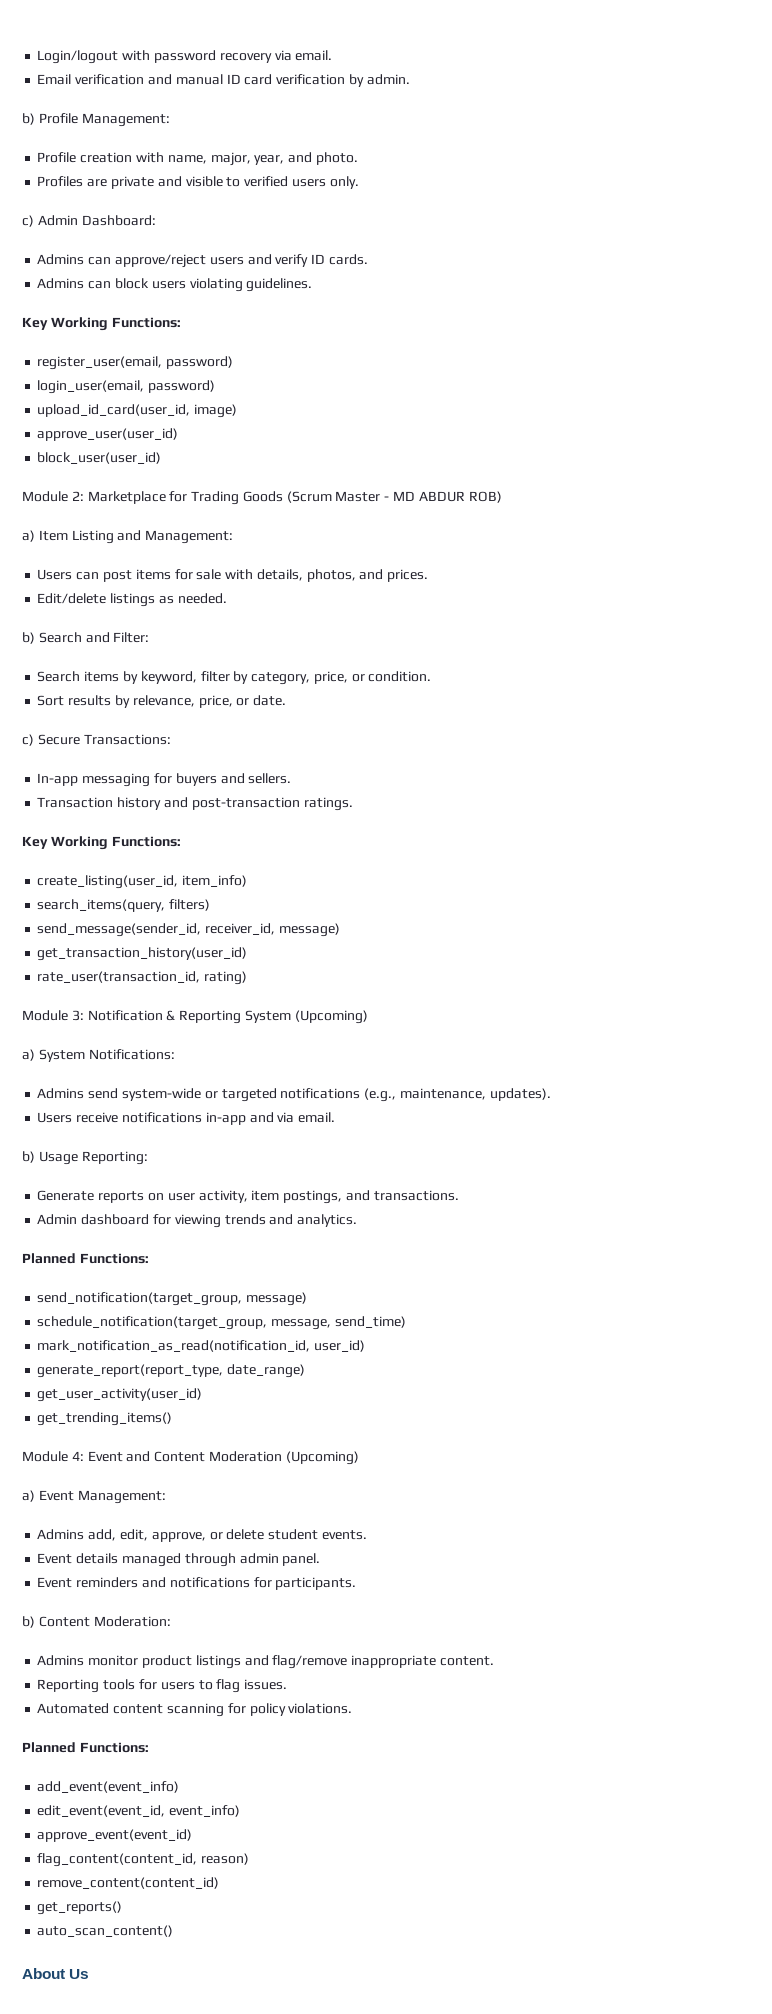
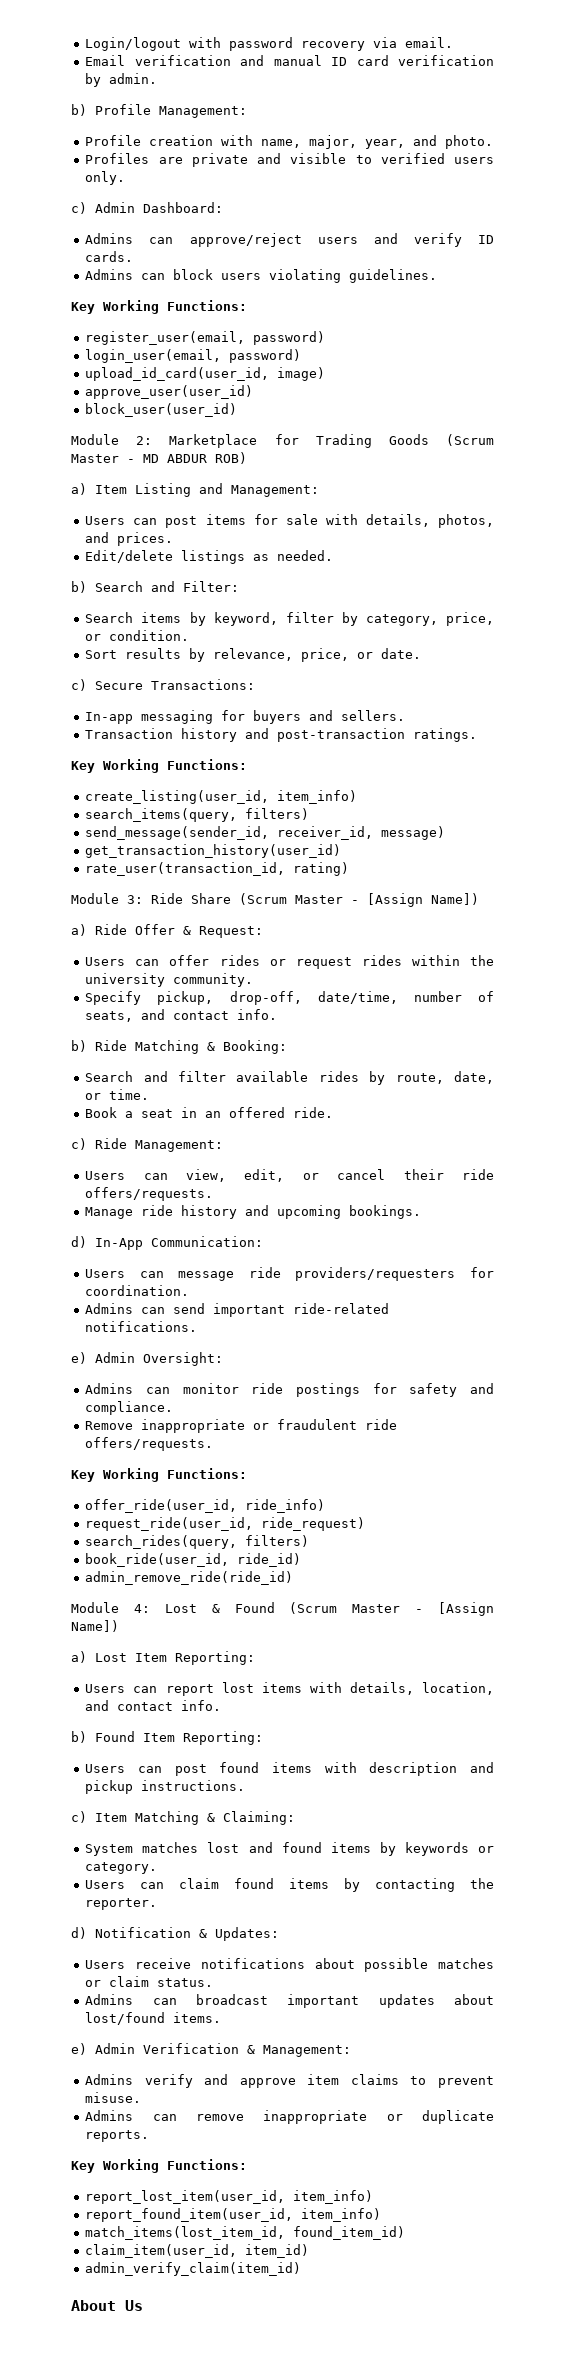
- Module 3: Notification & Reporting System (Upcoming)
- a) System Notifications:
- Admins send system-wide or targeted notifications (e.g., maintenance, updates).
- Users receive notifications in-app and via email.
- b) Usage Reporting:
- Generate reports on user activity, item postings, and transactions.
- Admin dashboard for viewing trends and analytics.
- Planned Functions:
- send_notification(target_group, message)
- schedule_notification(target_group, message, send_time)
- mark_notification_as_read(notification_id, user_id)
- generate_report(report_type, date_range)
- get_user_activity(user_id)
- get_trending_items()
- Module 4: Event and Content Moderation (Upcoming)
- a) Event Management:
- Admins add, edit, approve, or delete student events.
- Event details managed through admin panel.
- Event reminders and notifications for participants.
- b) Content Moderation:
- Admins monitor product listings and flag/remove inappropriate content.
- Reporting tools for users to flag issues.
- Automated content scanning for policy violations.
- Planned Functions:
- add_event(event_info)
- edit_event(event_id, event_info)
- approve_event(event_id)
- flag_content(content_id, reason)
- remove_content(content_id)
- get_reports()
- auto_scan_content()
+ Module 3: Ride Share (Scrum Master - [Assign Name])
+ a) Ride Offer & Request:
+ Users can offer rides or request rides within the university community.
+ Specify pickup, drop-off, date/time, number of seats, and contact info.
+ b) Ride Matching & Booking:
+ Search and filter available rides by route, date, or time.
+ Book a seat in an offered ride.
+ c) Ride Management:
+ Users can view, edit, or cancel their ride offers/requests.
+ Manage ride history and upcoming bookings.
+ d) In-App Communication:
+ Users can message ride providers/requesters for coordination.
+ Admins can send important ride-related notifications.
+ e) Admin Oversight:
+ Admins can monitor ride postings for safety and compliance.
+ Remove inappropriate or fraudulent ride offers/requests.
+ Key Working Functions:
+ offer_ride(user_id, ride_info)
+ request_ride(user_id, ride_request)
+ search_rides(query, filters)
+ book_ride(user_id, ride_id)
+ admin_remove_ride(ride_id)
+ Module 4: Lost & Found (Scrum Master - [Assign Name])
+ a) Lost Item Reporting:
+ Users can report lost items with details, location, and contact info.
+ b) Found Item Reporting:
+ Users can post found items with description and pickup instructions.
+ c) Item Matching & Claiming:
+ System matches lost and found items by keywords or category.
+ Users can claim found items by contacting the reporter.
+ d) Notification & Updates:
+ Users receive notifications about possible matches or claim status.
+ Admins can broadcast important updates about lost/found items.
+ e) Admin Verification & Management:
+ Admins verify and approve item claims to prevent misuse.
+ Admins can remove inappropriate or duplicate reports.
+ Key Working Functions:
+ report_lost_item(user_id, item_info)
+ report_found_item(user_id, item_info)
+ match_items(lost_item_id, found_item_id)
+ claim_item(user_id, item_id)
+ admin_verify_claim(item_id)

